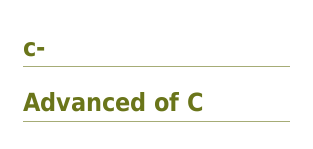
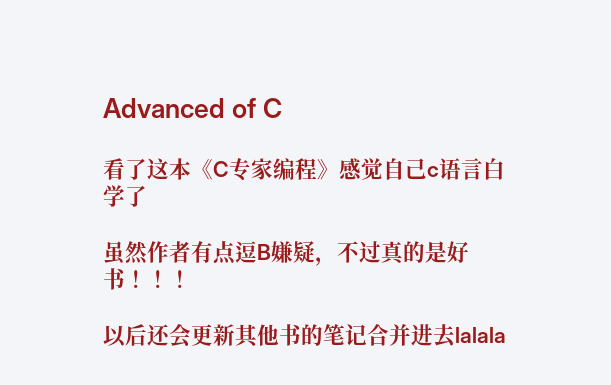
- c-
+ 看了这本《C专家编程》感觉自己c语言白学了
+ 虽然作者有点逗B嫌疑，不过真的是好书！！！
+ 以后还会更新其他书的笔记合并进去lalala

